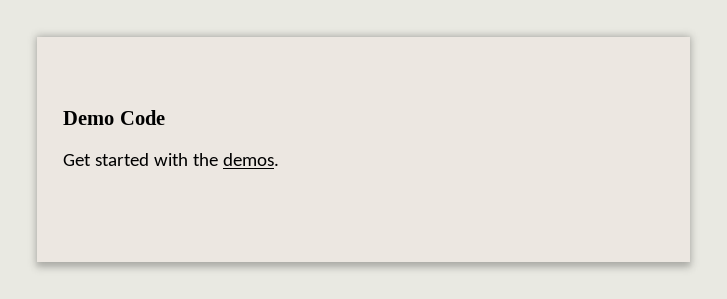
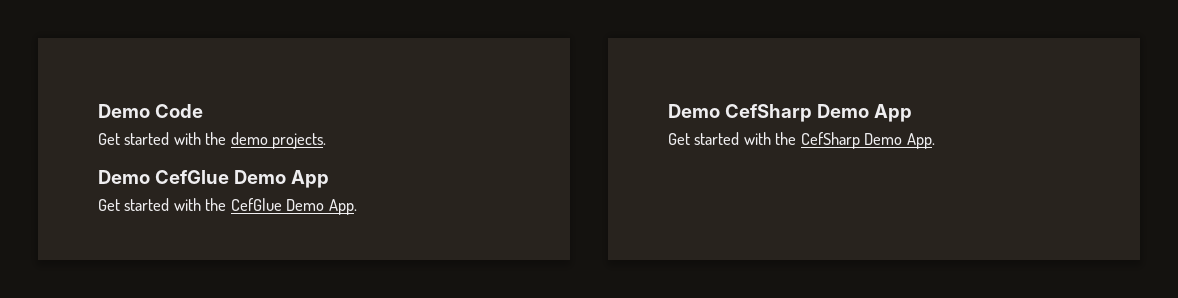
- Get started with the demos.
+ Get started with the demo projects.
+ Demo CefGlue Demo App
+ Get started with the CefGlue Demo App.
+ Demo CefSharp Demo App
+ Get started with the CefSharp Demo App.

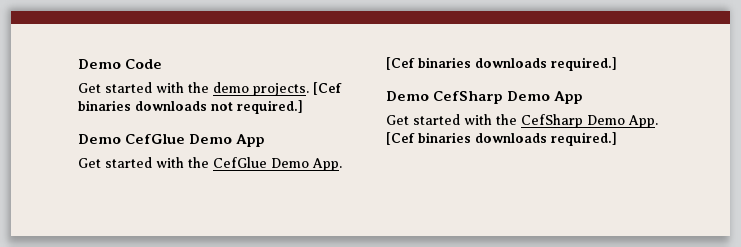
+ [Cef binaries downloads not required.]
- Get started with the CefGlue Demo App.
+ Get started with the CefGlue Demo App. [Cef binaries downloads required.]
- Get started with the CefSharp Demo App.
+ Get started with the CefSharp Demo App. [Cef binaries downloads required.]

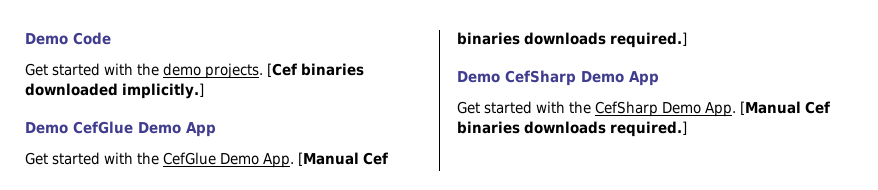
- [Cef binaries downloads not required.]
+ [Cef binaries downloaded implicitly.]
- Get started with the CefGlue Demo App. [Cef binaries downloads required.]
+ Get started with the CefGlue Demo App. [Manual Cef binaries downloads required.]
- Get started with the CefSharp Demo App. [Cef binaries downloads required.]
+ Get started with the CefSharp Demo App. [Manual Cef binaries downloads required.]

